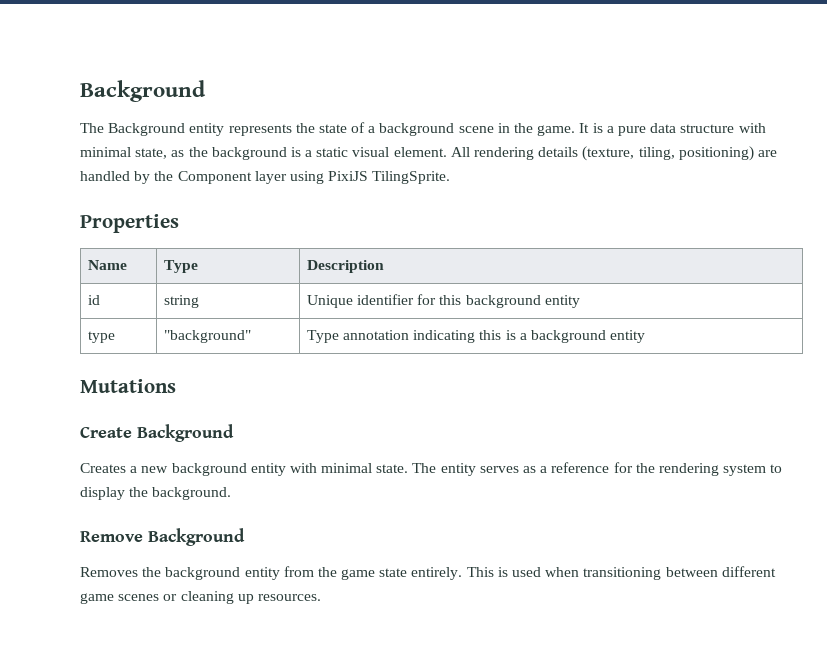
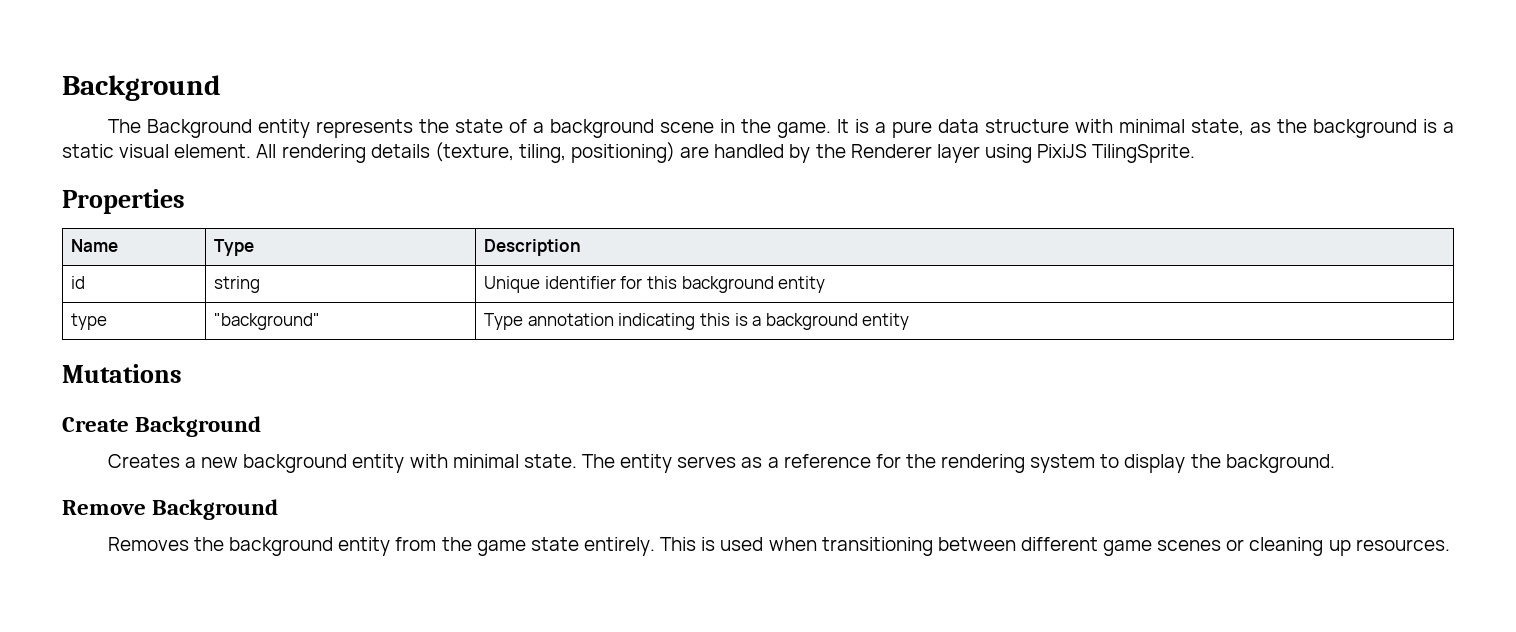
- All rendering details (texture, tiling, positioning) are handled by the Component layer using PixiJS TilingSprite.
+ All rendering details (texture, tiling, positioning) are handled by the Renderer layer using PixiJS TilingSprite.

